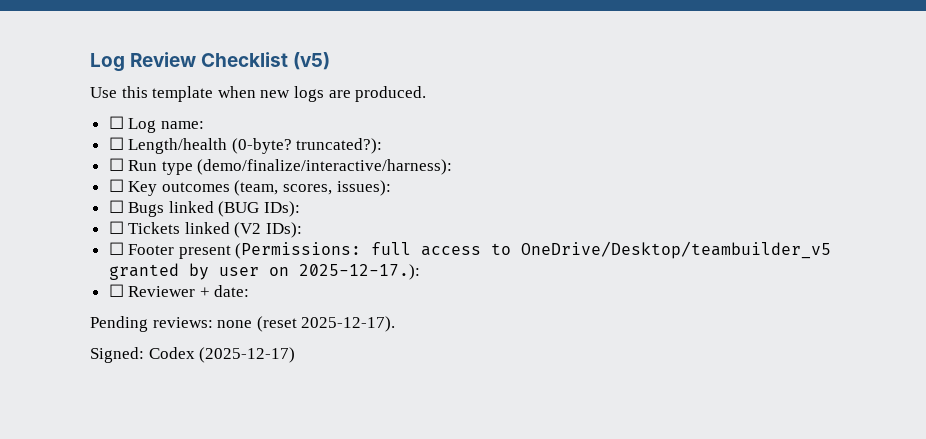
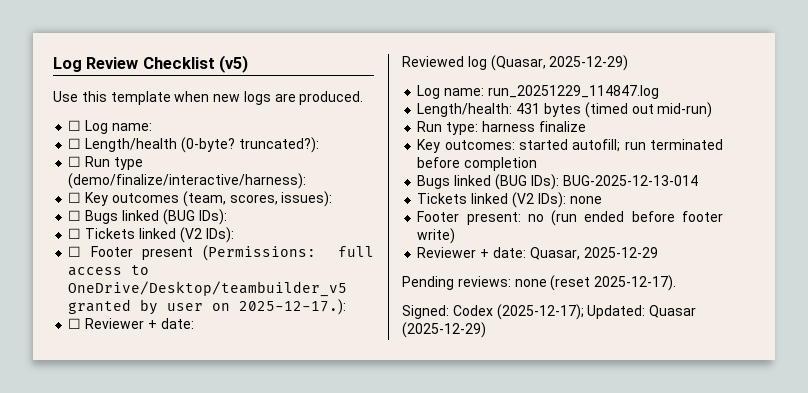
+ Reviewed log (Quasar, 2025-12-29)
+ Log name: run_20251229_114847.log
+ Length/health: 431 bytes (timed out mid-run)
+ Run type: harness finalize
+ Key outcomes: started autofill; run terminated before completion
+ Bugs linked (BUG IDs): BUG-2025-12-13-014
+ Tickets linked (V2 IDs): none
+ Footer present: no (run ended before footer write)
+ Reviewer + date: Quasar, 2025-12-29
- Signed: Codex (2025-12-17)
+ Signed: Codex (2025-12-17); Updated: Quasar (2025-12-29)

